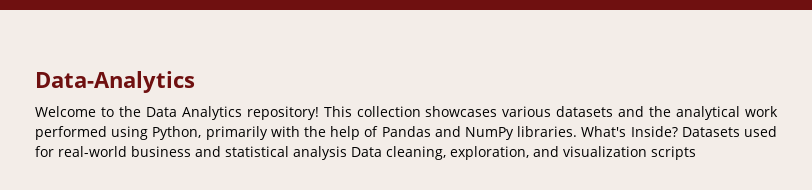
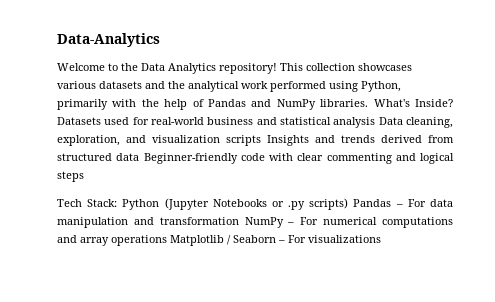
- Datasets used for real-world business and statistical analysis Data cleaning, exploration, and visualization scripts
+ Datasets used for real-world business and statistical analysis Data cleaning, exploration, and visualization scripts Insights and trends derived from structured data Beginner-friendly code with clear commenting and logical steps
+ Tech Stack: Python (Jupyter Notebooks or .py scripts) Pandas – For data manipulation and transformation NumPy – For numerical computations and array operations Matplotlib / Seaborn – For visualizations

